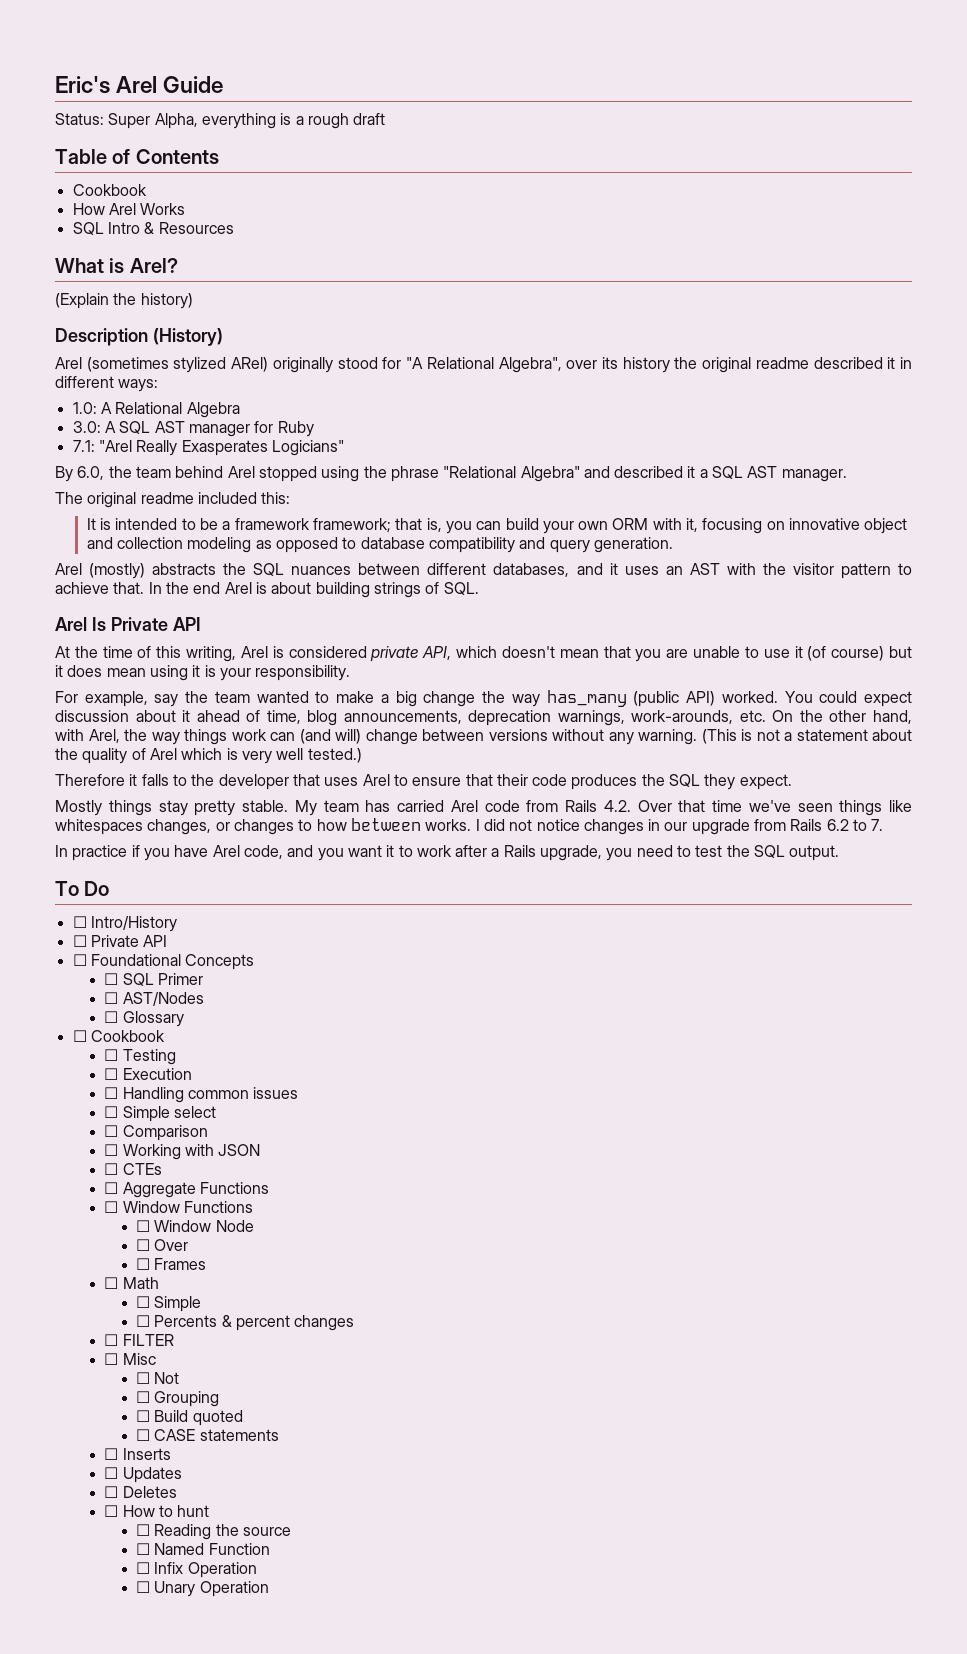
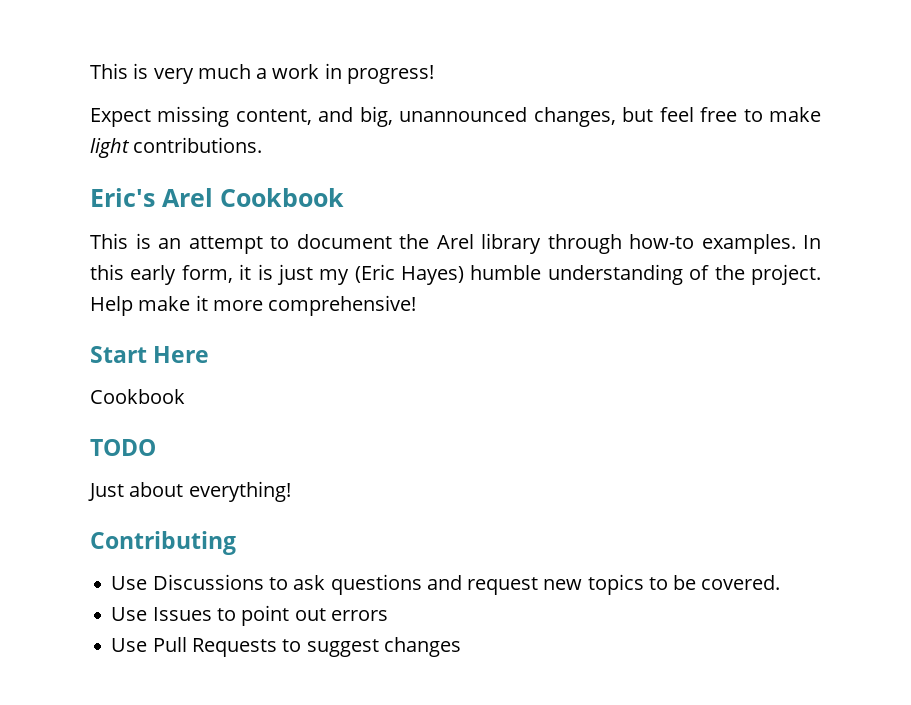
- Eric's Arel Guide
- Status: Super Alpha, everything is a rough draft
- Table of Contents
+ This is very much a work in progress!
+ Expect missing content, and big, unannounced changes, but feel free to make light contributions.
+ Eric's Arel Cookbook
+ This is an attempt to document the Arel library through how-to examples. In this early form, it is just my (Eric Hayes) humble understanding of the project. Help make it more comprehensive!
+ Start Here
  Cookbook
- How Arel Works
- SQL Intro & Resources
- What is Arel?
- (Explain the history)
- Description (History)
- Arel (sometimes stylized ARel) originally stood for "A Relational Algebra", over its history the original readme described it in different ways:
- 1.0: A Relational Algebra
- 3.0: A SQL AST manager for Ruby
- 7.1: "Arel Really Exasperates Logicians"
- By 6.0, the team behind Arel stopped using the phrase "Relational Algebra" and described it a SQL AST manager.
- The original readme included this:
- It is intended to be a framework framework; that is, you can build your own ORM with it, focusing on innovative object and collection modeling as opposed to database compatibility and query generation.
- Arel (mostly) abstracts the SQL nuances between different databases, and it uses an AST with the visitor pattern to achieve that. In the end Arel is about building strings of SQL.
- Arel Is Private API
- At the time of this writing, Arel is considered private API, which doesn't mean that you are unable to use it (of course) but it does mean using it is your responsibility.
- For example, say the team wanted to make a big change the way has_many (public API) worked. You could expect discussion about it ahead of time, blog announcements, deprecation warnings, work-arounds, etc. On the other hand, with Arel, the way things work can (and will) change between versions without any warning. (This is not a statement about the quality of Arel which is very well tested.)
- Therefore it falls to the developer that uses Arel to ensure that their code produces the SQL they expect.
- Mostly things stay pretty stable. My team has carried Arel code from Rails 4.2. Over that time we've seen things like whitespaces changes, or changes to how between works. I did not notice changes in our upgrade from Rails 6.2 to 7.
- In practice if you have Arel code, and you want it to work after a Rails upgrade, you need to test the SQL output.
- To Do
- ☐ Intro/History
- ☐ Private API
- ☐ Foundational Concepts
- ☐ SQL Primer
- ☐ AST/Nodes
- ☐ Glossary
- ☐ Cookbook
- ☐ Testing
- ☐ Execution
- ☐ Handling common issues
- ☐ Simple select
- ☐ Comparison
- ☐ Working with JSON
- ☐ CTEs
- ☐ Aggregate Functions
- ☐ Window Functions
- ☐ Window Node
- ☐ Over
- ☐ Frames
- ☐ Math
- ☐ Simple
- ☐ Percents & percent changes
- ☐ FILTER
- ☐ Misc
- ☐ Not
- ☐ Grouping
- ☐ Build quoted
- ☐ CASE statements
- ☐ Inserts
- ☐ Updates
- ☐ Deletes
- ☐ How to hunt
- ☐ Reading the source
- ☐ Named Function
- ☐ Infix Operation
- ☐ Unary Operation
+ TODO
+ Just about everything!
+ Contributing
+ Use Discussions to ask questions and request new topics to be covered.
+ Use Issues to point out errors
+ Use Pull Requests to suggest changes

